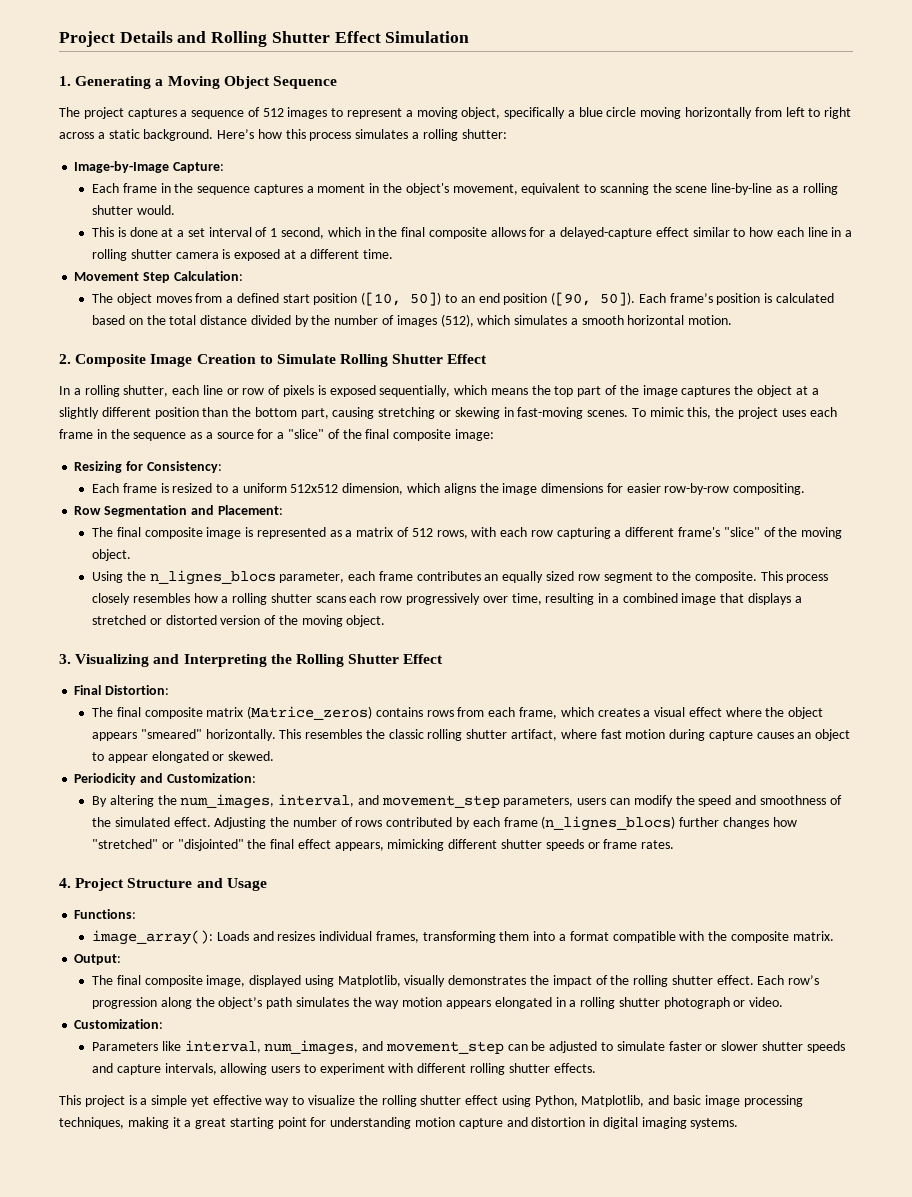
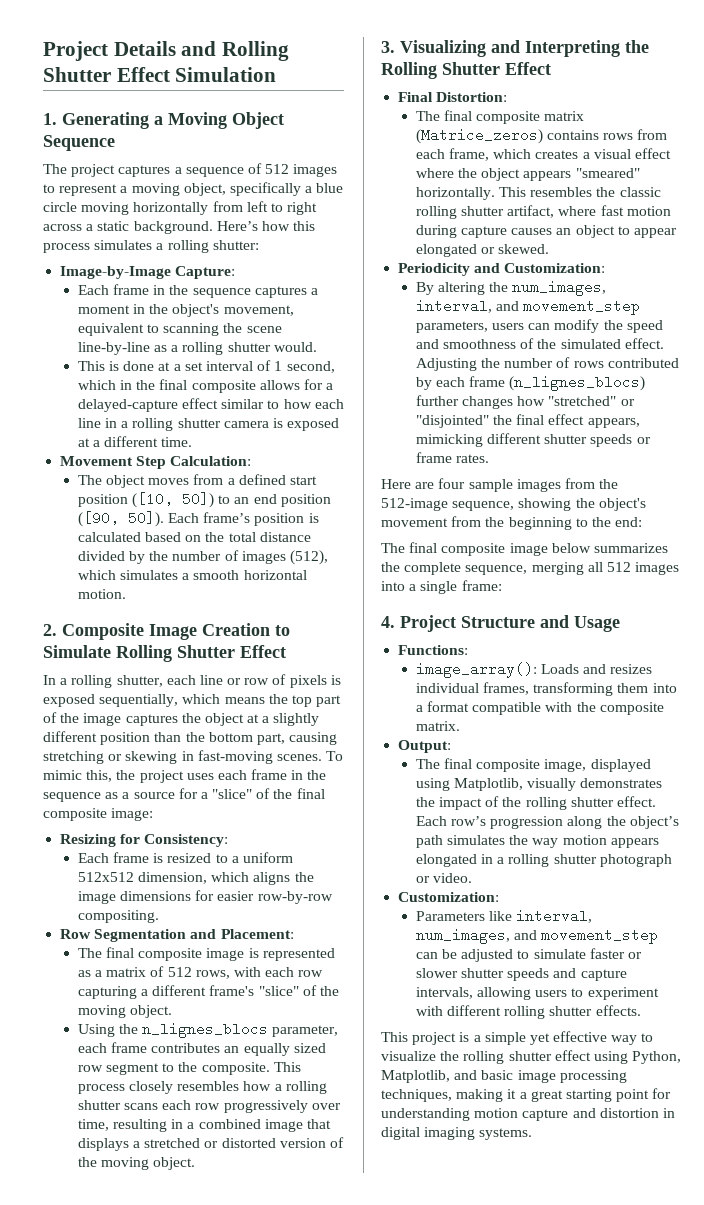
+ Here are four sample images from the 512-image sequence, showing the object's movement from the beginning to the end:
+ The final composite image below summarizes the complete sequence, merging all 512 images into a single frame:

